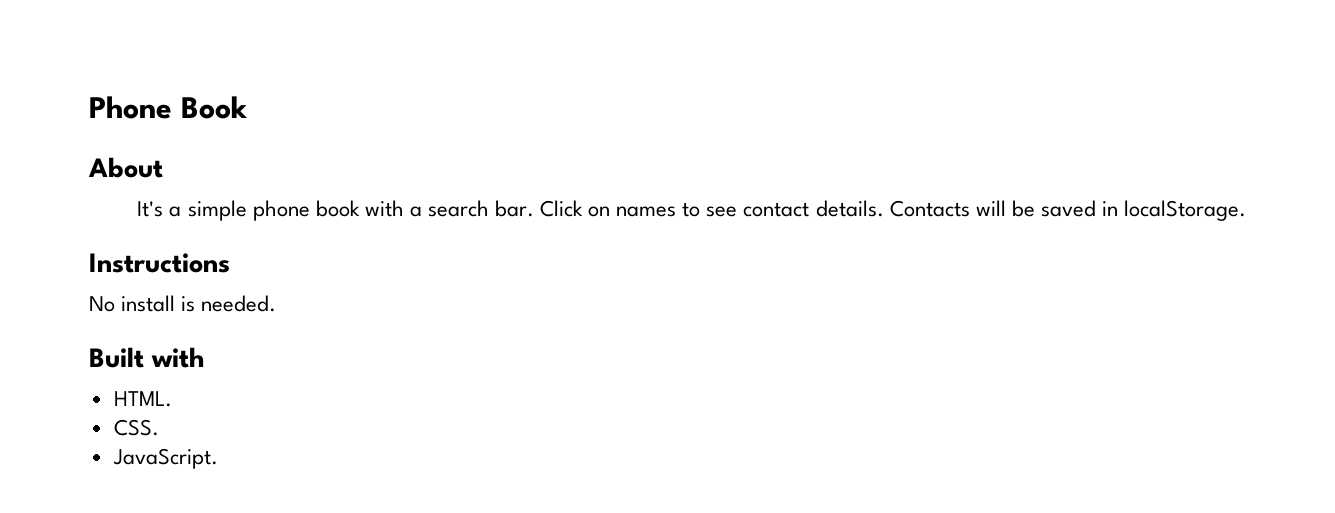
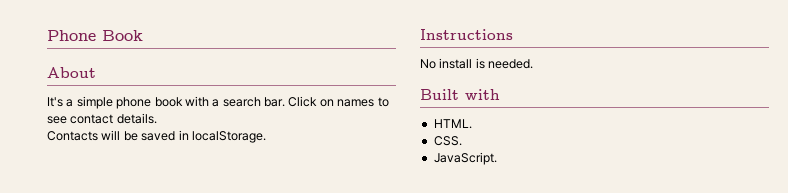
- Click on names to see contact details. Contacts will be saved in localStorage.
+ Click on names to see contact details.
+ Contacts will be saved in localStorage.

